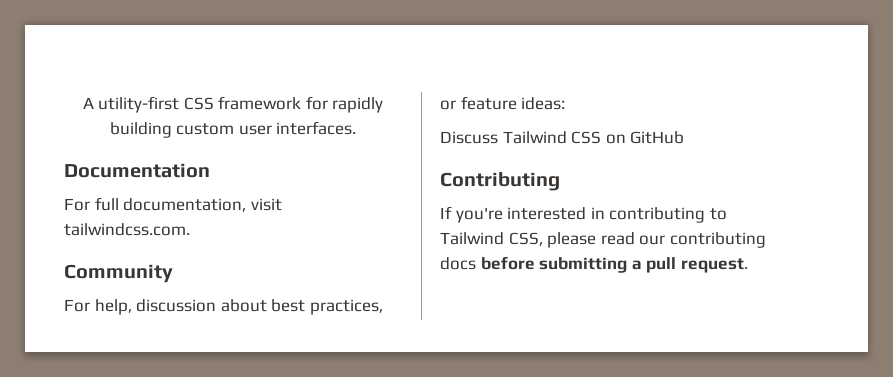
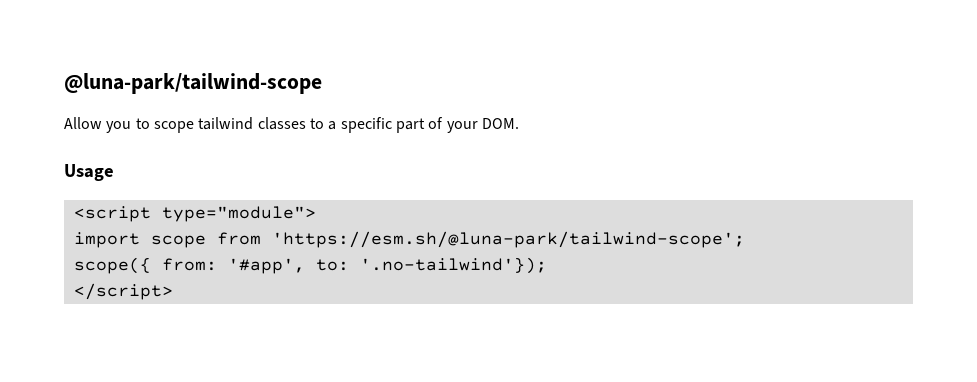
- A utility-first CSS framework for rapidly building custom user interfaces.
- Documentation
- For full documentation, visit tailwindcss.com.
- Community
- For help, discussion about best practices, or feature ideas:
- Discuss Tailwind CSS on GitHub
- Contributing
- If you're interested in contributing to Tailwind CSS, please read our contributing docs before submitting a pull request.
+ @luna-park/tailwind-scope
+ Allow you to scope tailwind classes to a specific part of your DOM.
+ Usage
+ <script type="module">
+ import scope from 'https://esm.sh/@luna-park/tailwind-scope';
+ scope({ from: '#app', to: '.no-tailwind'});
+ </script>

